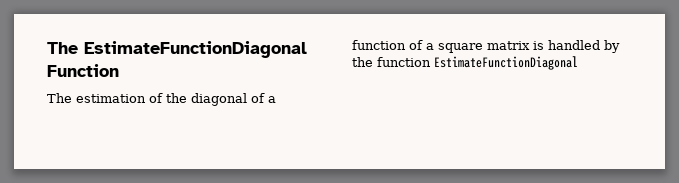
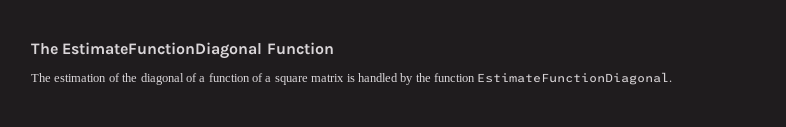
- The estimation of the diagonal of a function of a square matrix is handled by the function EstimateFunctionDiagonal
+ The estimation of the diagonal of a function of a square matrix is handled by the function EstimateFunctionDiagonal.

